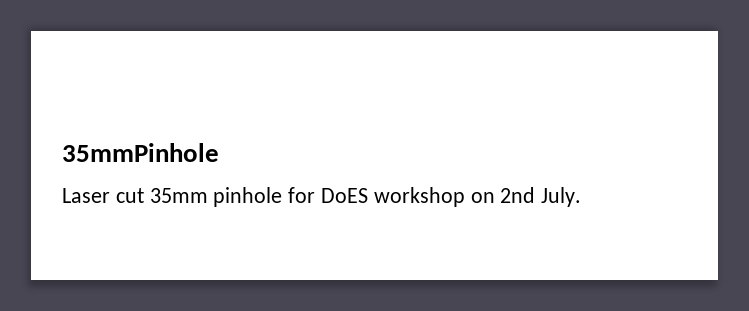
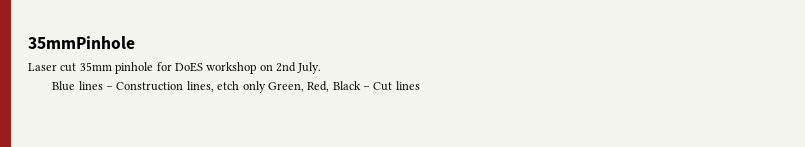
+ Blue lines – Construction lines, etch only Green, Red, Black – Cut lines

